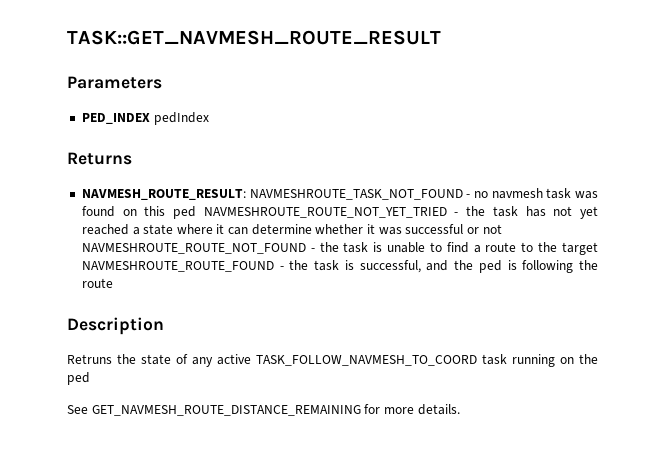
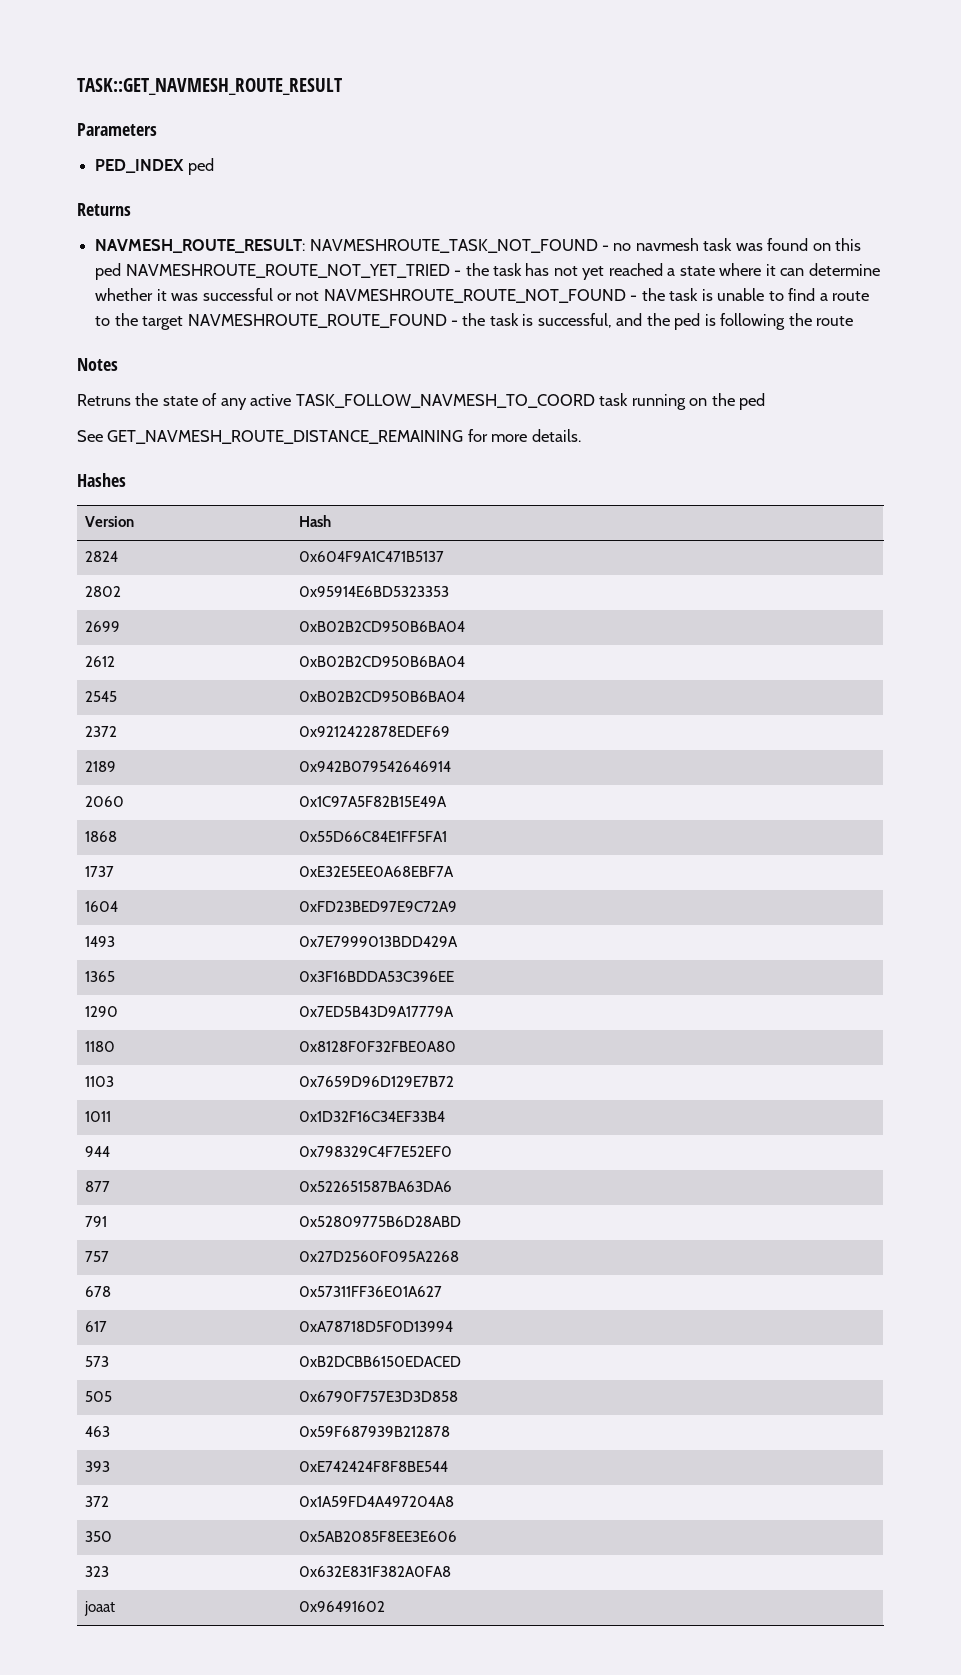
- PED_INDEX pedIndex
+ PED_INDEX ped
- Description
+ Notes
+ Hashes
+ Version | Hash
+ 2824 | 0x604F9A1C471B5137
+ 2802 | 0x95914E6BD5323353
+ 2699 | 0xB02B2CD950B6BA04
+ 2612 | 0xB02B2CD950B6BA04
+ 2545 | 0xB02B2CD950B6BA04
+ 2372 | 0x9212422878EDEF69
+ 2189 | 0x942B079542646914
+ 2060 | 0x1C97A5F82B15E49A
+ 1868 | 0x55D66C84E1FF5FA1
+ 1737 | 0xE32E5EE0A68EBF7A
+ 1604 | 0xFD23BED97E9C72A9
+ 1493 | 0x7E7999013BDD429A
+ 1365 | 0x3F16BDDA53C396EE
+ 1290 | 0x7ED5B43D9A17779A
+ 1180 | 0x8128F0F32FBE0A80
+ 1103 | 0x7659D96D129E7B72
+ 1011 | 0x1D32F16C34EF33B4
+ 944 | 0x798329C4F7E52EF0
+ 877 | 0x522651587BA63DA6
+ 791 | 0x52809775B6D28ABD
+ 757 | 0x27D2560F095A2268
+ 678 | 0x57311FF36E01A627
+ 617 | 0xA78718D5F0D13994
+ 573 | 0xB2DCBB6150EDACED
+ 505 | 0x6790F757E3D3D858
+ 463 | 0x59F687939B212878
+ 393 | 0xE742424F8F8BE544
+ 372 | 0x1A59FD4A497204A8
+ 350 | 0x5AB2085F8EE3E606
+ 323 | 0x632E831F382A0FA8
+ joaat | 0x96491602

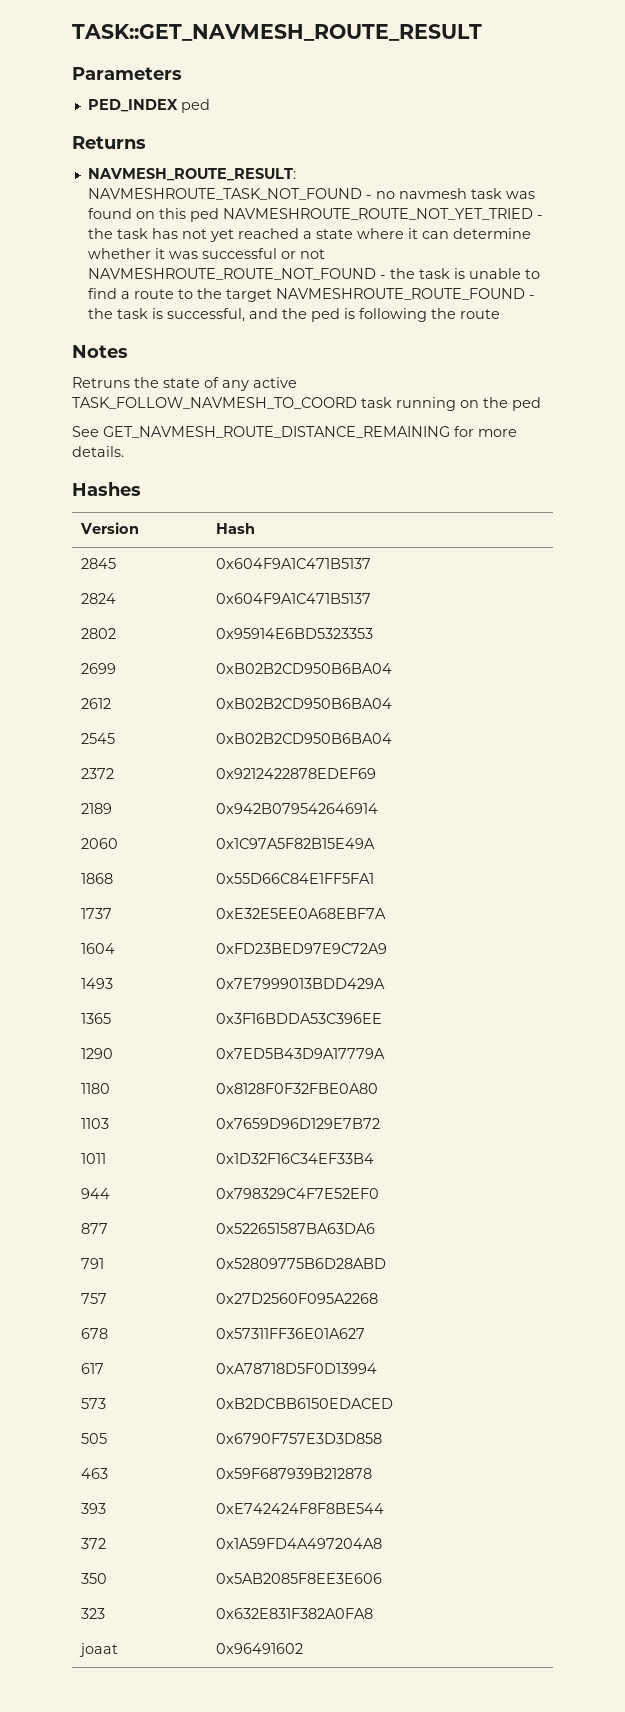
+ 2845 | 0x604F9A1C471B5137

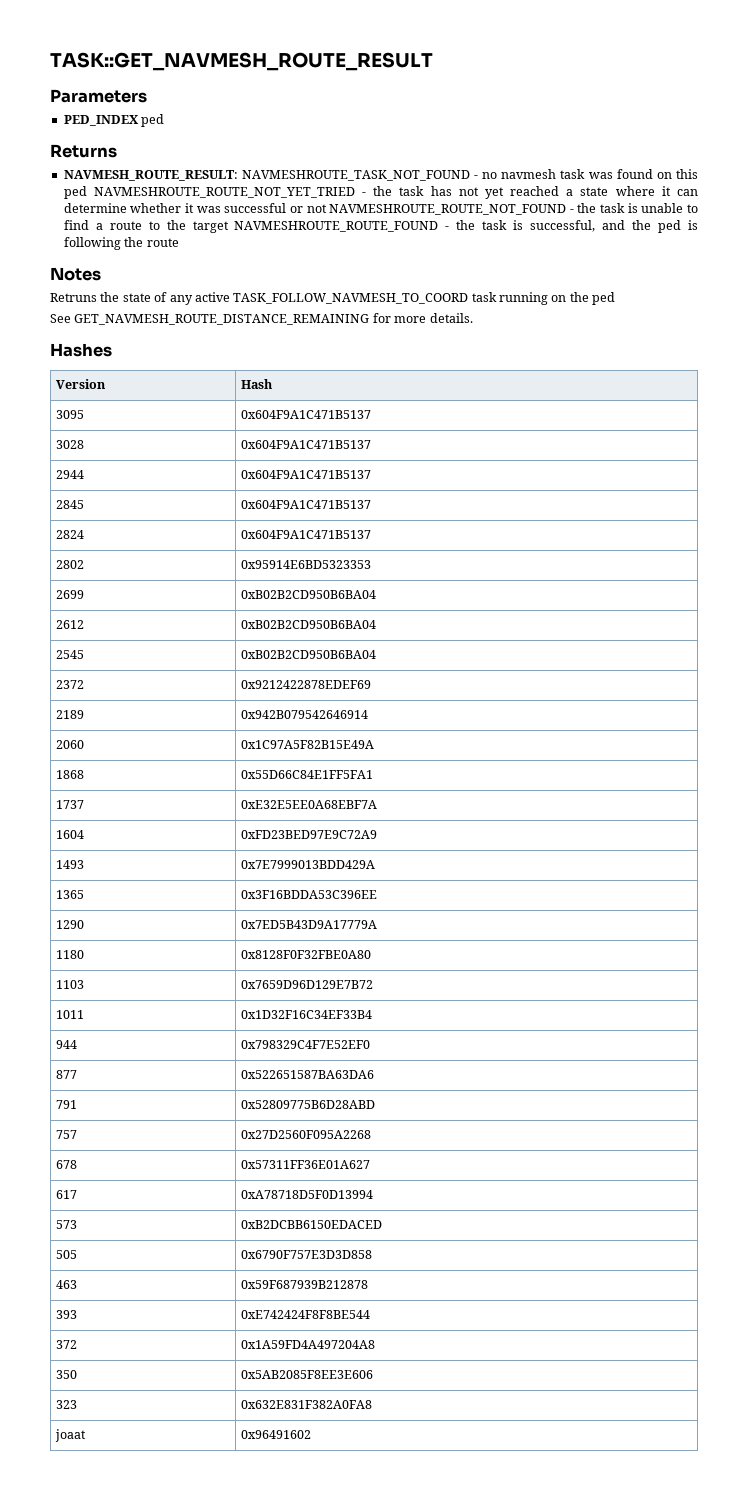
+ 3095 | 0x604F9A1C471B5137
+ 3028 | 0x604F9A1C471B5137
+ 2944 | 0x604F9A1C471B5137

